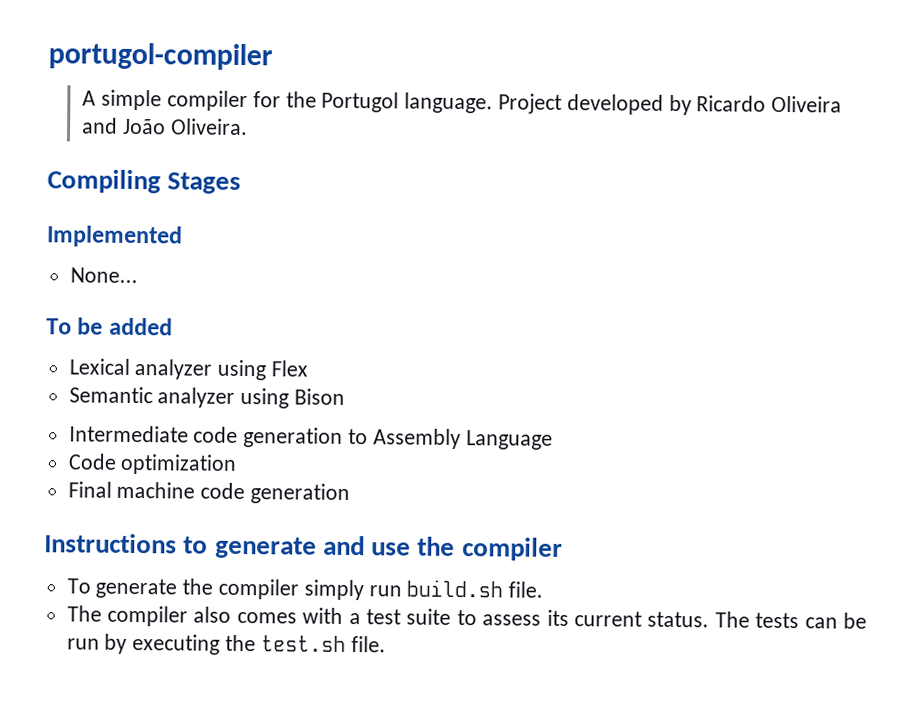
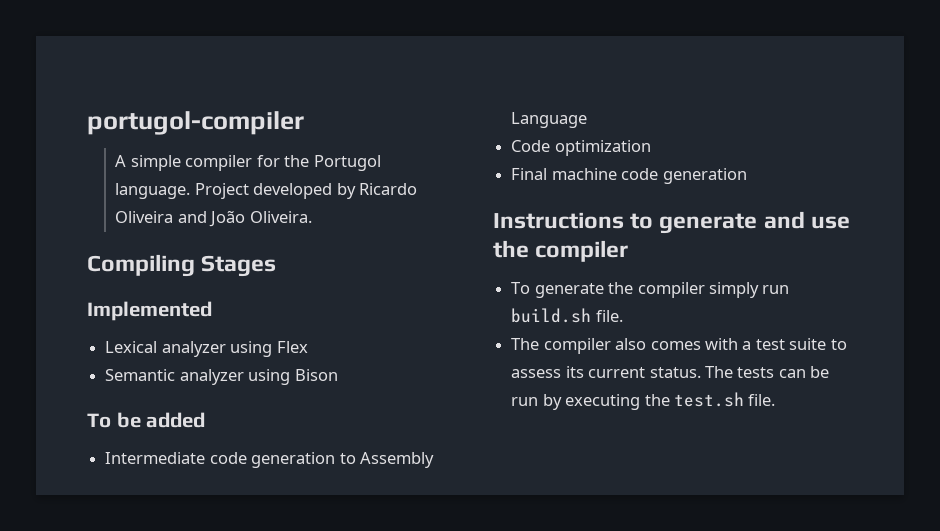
- None...
- To be added
+ To be added

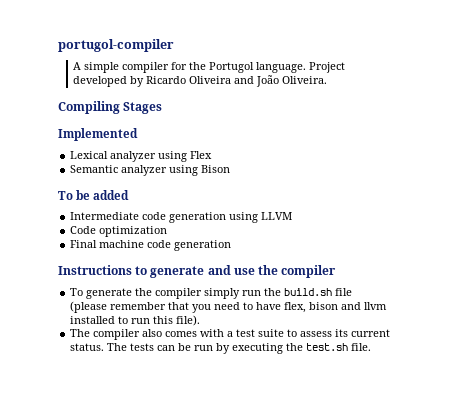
- Intermediate code generation to Assembly Language
+ Intermediate code generation using LLVM
- To generate the compiler simply run build.sh file.
+ To generate the compiler simply run the build.sh file (please remember that you need to have flex, bison and llvm installed to run this file).

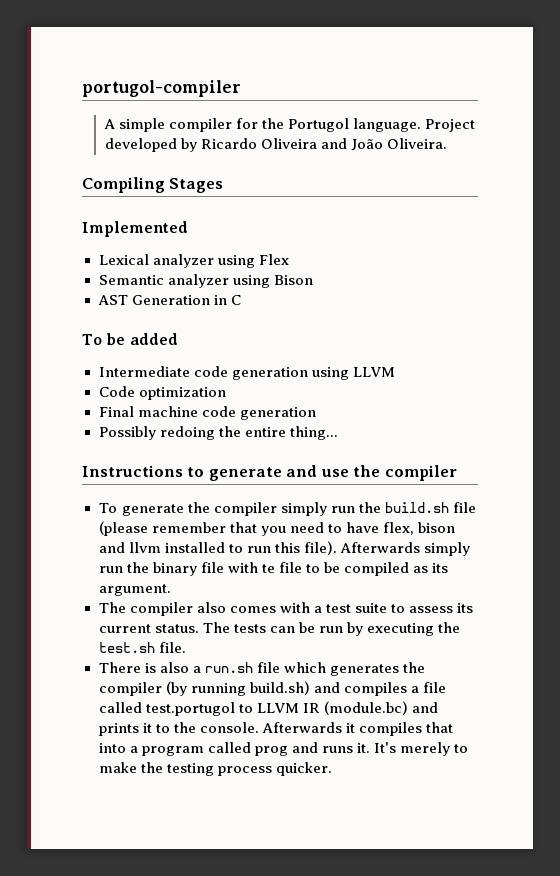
+ AST Generation in C
+ Possibly redoing the entire thing...
+ Afterwards simply run the binary file with te file to be compiled as its argument.
+ There is also a run.sh file which generates the compiler (by running build.sh) and compiles a file called test.portugol to LLVM IR (module.bc) and prints it to the console. Afterwards it compiles that into a program called prog and runs it. It's merely to make the testing process quicker.

